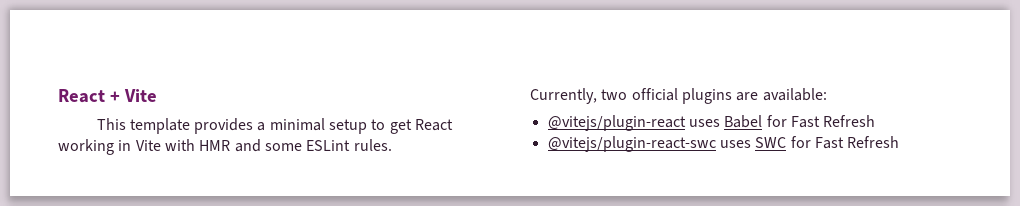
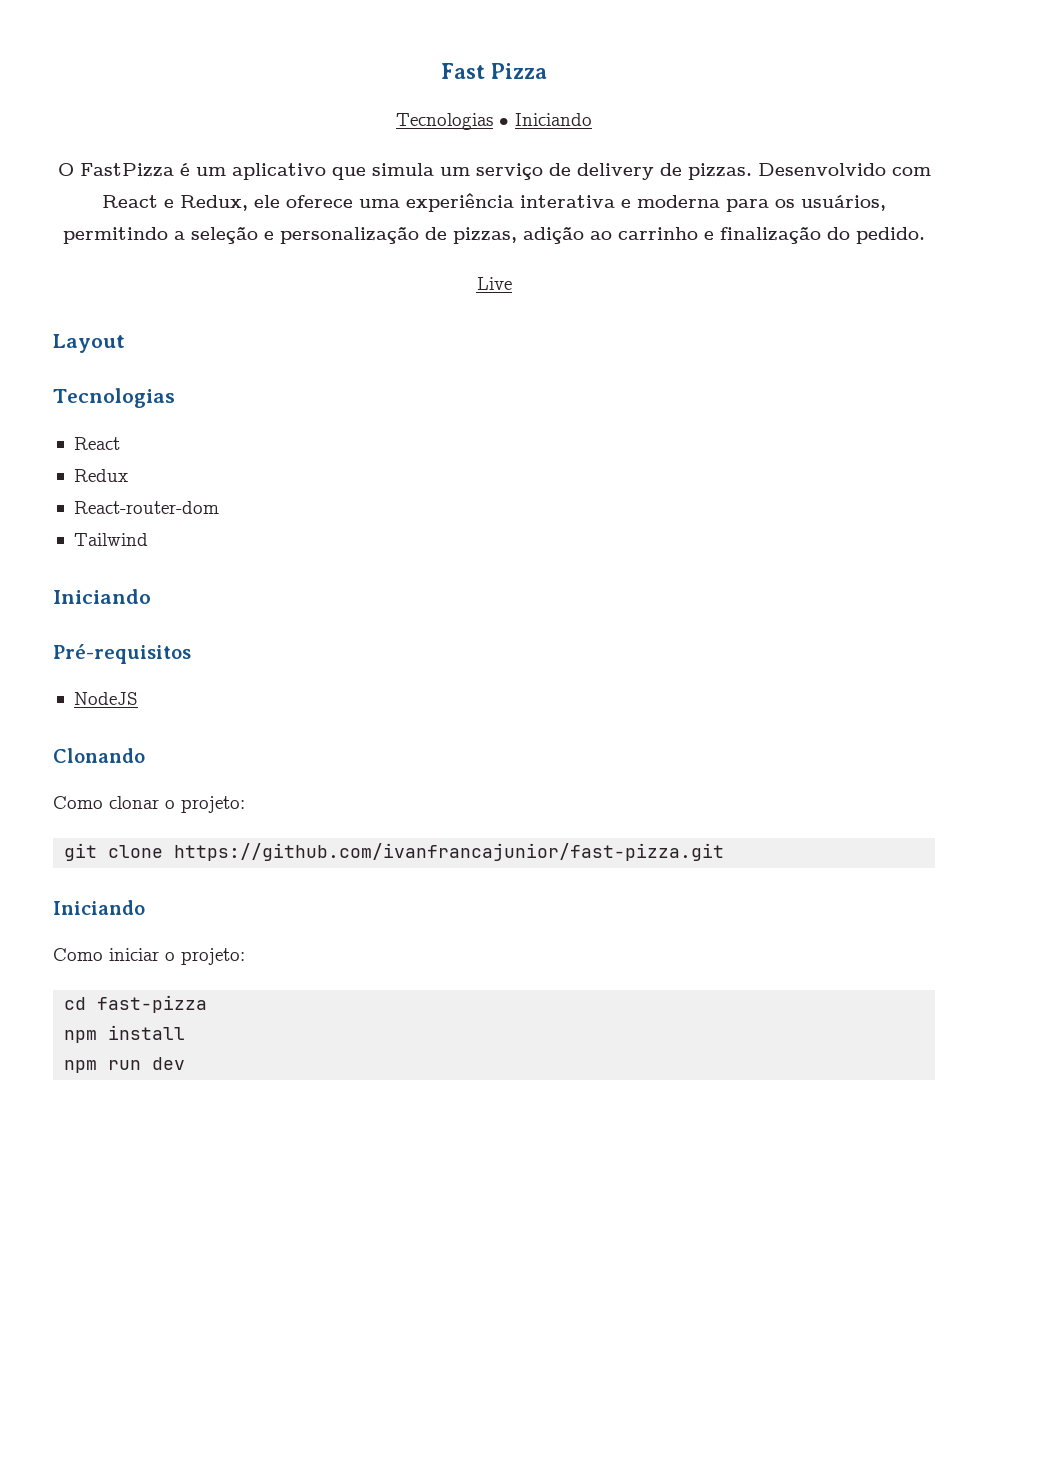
- React + Vite
- This template provides a minimal setup to get React working in Vite with HMR and some ESLint rules.
- Currently, two official plugins are available:
- @vitejs/plugin-react uses Babel for Fast Refresh
- @vitejs/plugin-react-swc uses SWC for Fast Refresh
+ Fast Pizza
+ Tecnologias • Iniciando
+ O FastPizza é um aplicativo que simula um serviço de delivery de pizzas. Desenvolvido com React e Redux, ele oferece uma experiência interativa e moderna para os usuários, permitindo a seleção e personalização de pizzas, adição ao carrinho e finalização do pedido.
+ Live
+ Layout
+ Tecnologias
+ React
+ Redux
+ React-router-dom
+ Tailwind
+ Iniciando
+ Pré-requisitos
+ NodeJS
+ Clonando
+ Como clonar o projeto:
+ git clone https://github.com/ivanfrancajunior/fast-pizza.git
+ Iniciando
+ Como iniciar o projeto:
+ cd fast-pizza
+ npm install
+ npm run dev

